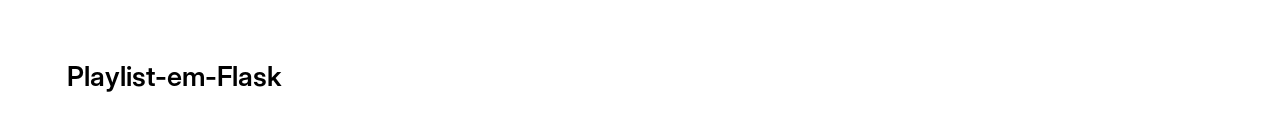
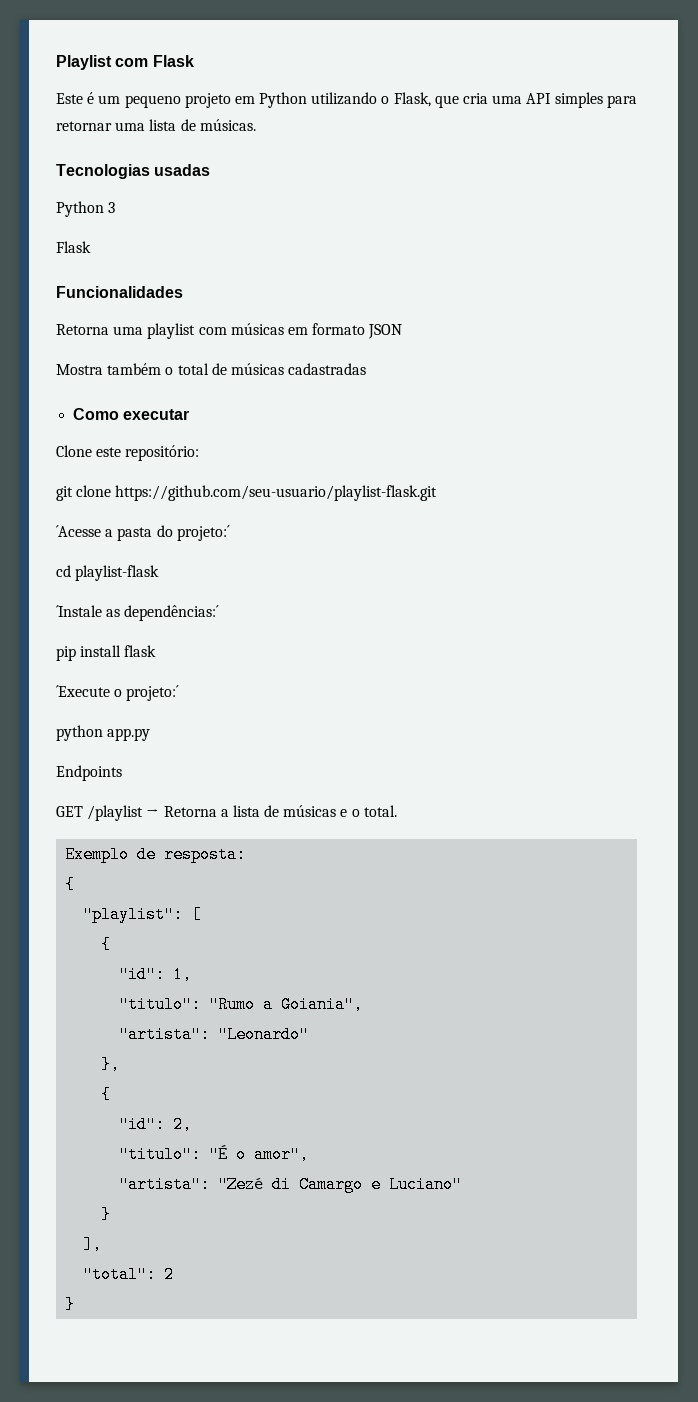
- Playlist-em-Flask
+ Playlist com Flask
+ Este é um pequeno projeto em Python utilizando o Flask, que cria uma API simples para retornar uma lista de músicas.
+ Tecnologias usadas
+ Python 3
+ Flask
+ Funcionalidades
+ Retorna uma playlist com músicas em formato JSON
+ Mostra também o total de músicas cadastradas
+ Como executar
+ Clone este repositório:
+ git clone https://github.com/seu-usuario/playlist-flask.git
+ ´Acesse a pasta do projeto:´
+ cd playlist-flask
+ ´Instale as dependências:´
+ pip install flask
+ ´Execute o projeto:´
+ python app.py
+ Endpoints
+ GET /playlist → Retorna a lista de músicas e o total.
+ Exemplo de resposta:
+ {
+ "playlist": [
+ {
+ "id": 1,
+ "titulo": "Rumo a Goiania",
+ "artista": "Leonardo"
+ },
+ {
+ "id": 2,
+ "titulo": "É o amor",
+ "artista": "Zezé di Camargo e Luciano"
+ }
+ ],
+ "total": 2
+ }

